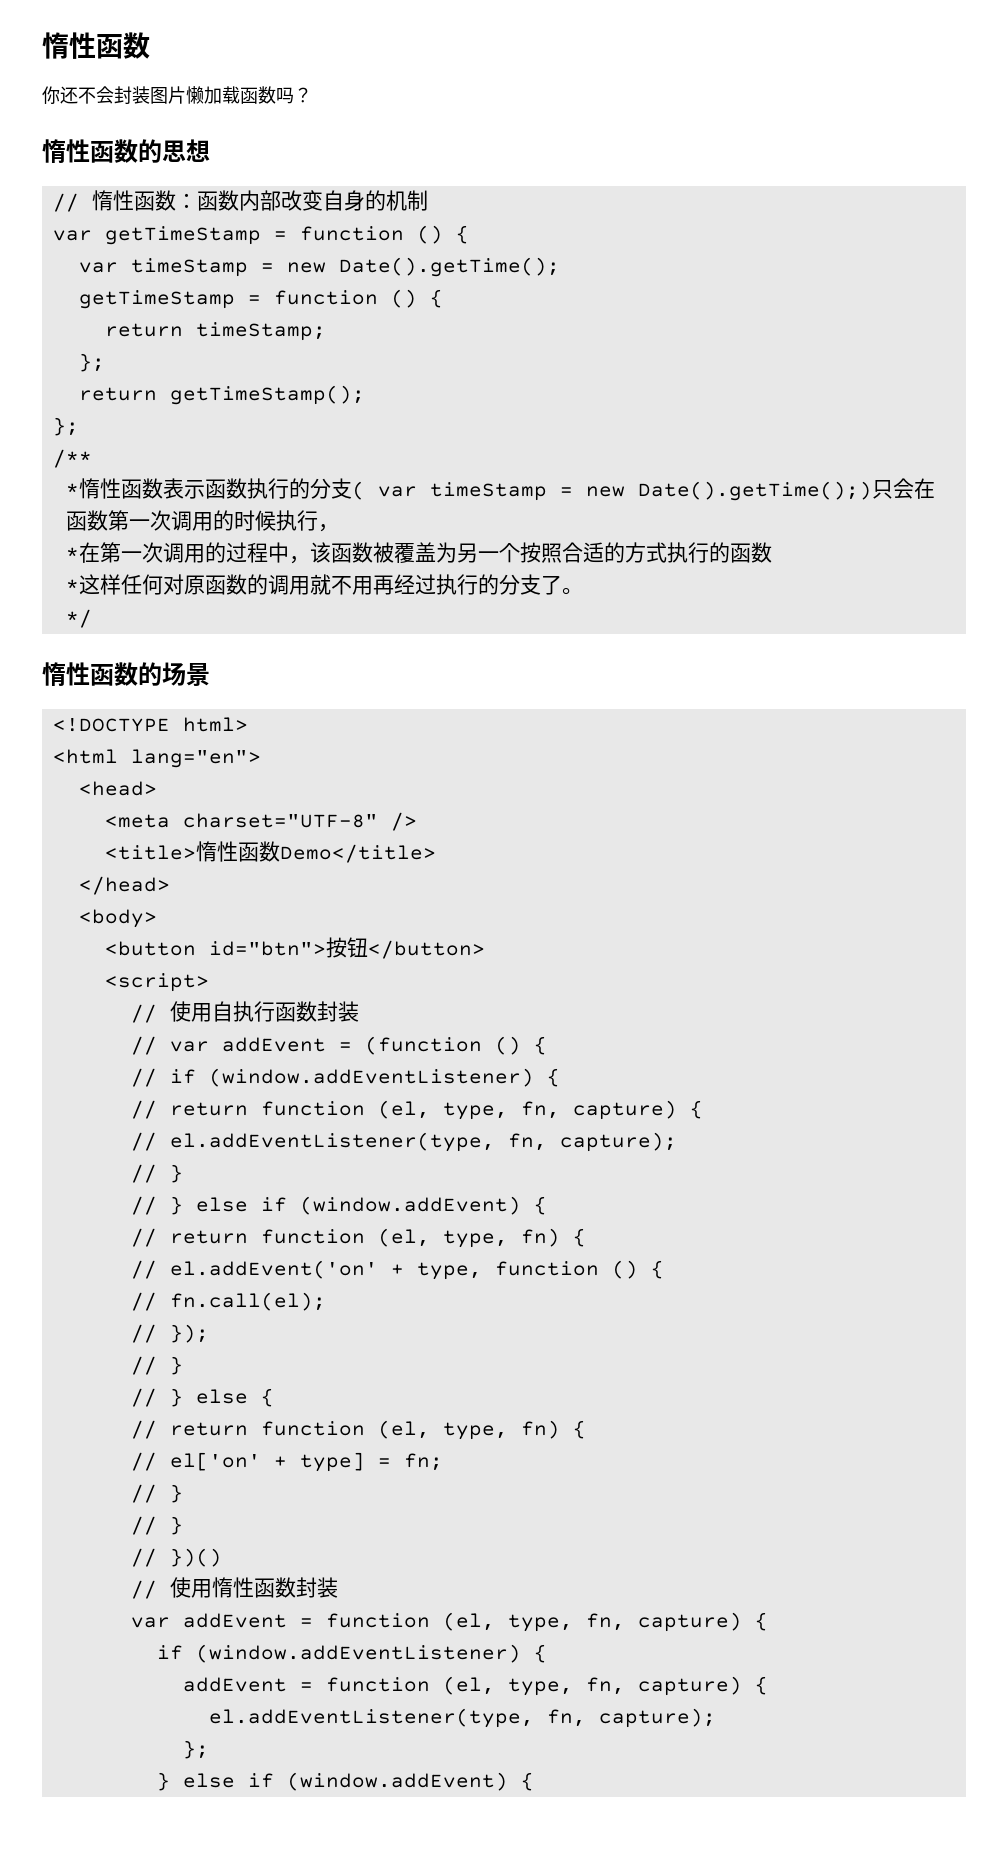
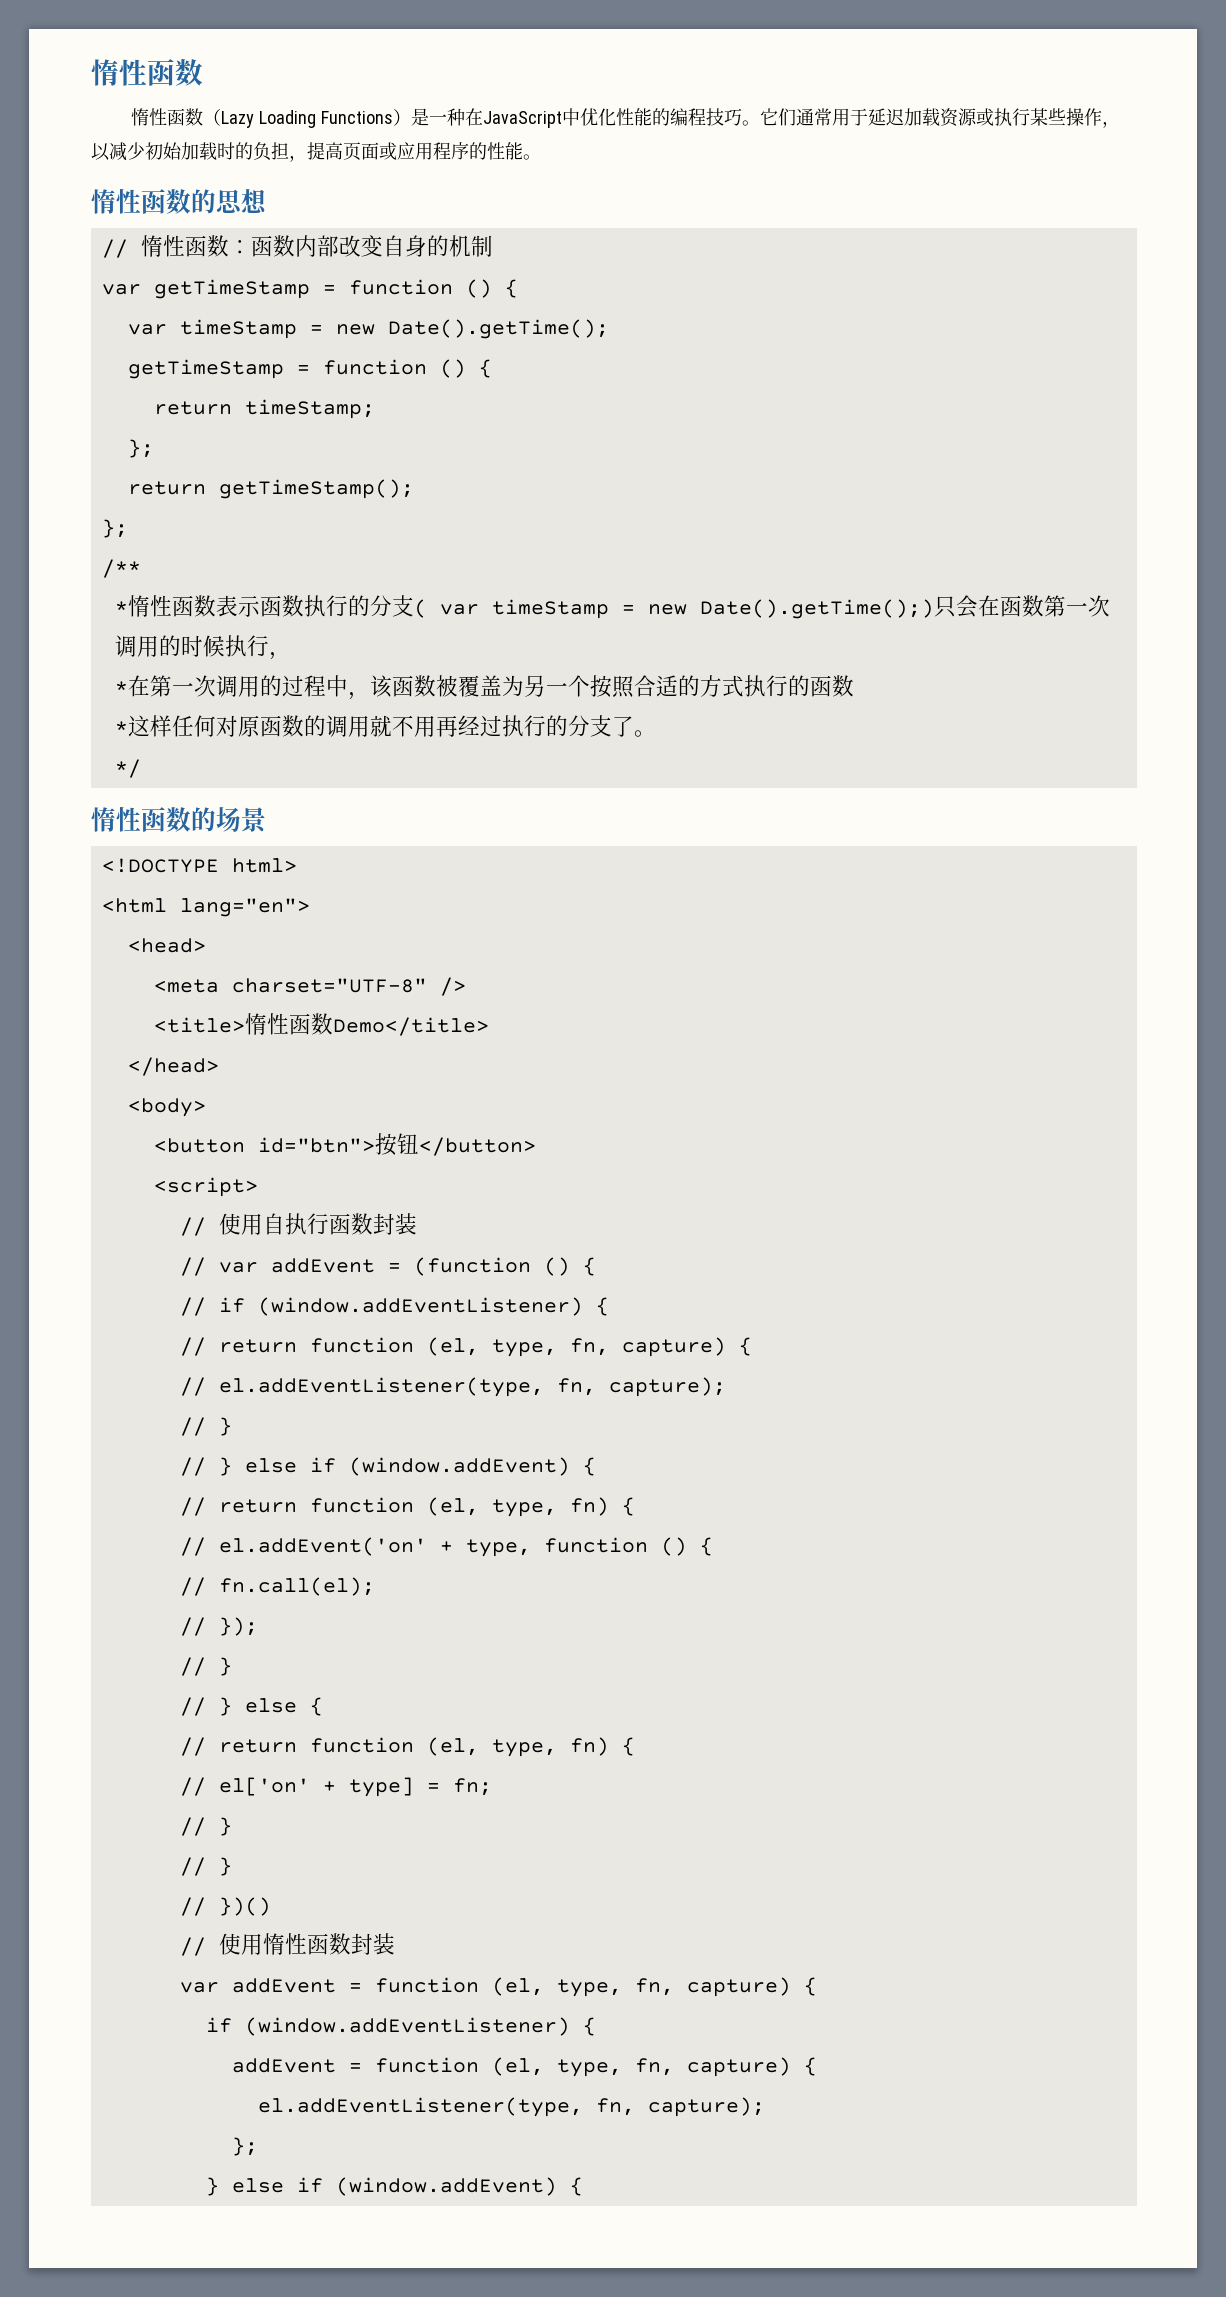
- 你还不会封装图片懒加载函数吗？
+ 惰性函数（Lazy Loading Functions）是一种在JavaScript中优化性能的编程技巧。它们通常用于延迟加载资源或执行某些操作，以减少初始加载时的负担，提高页面或应用程序的性能。

